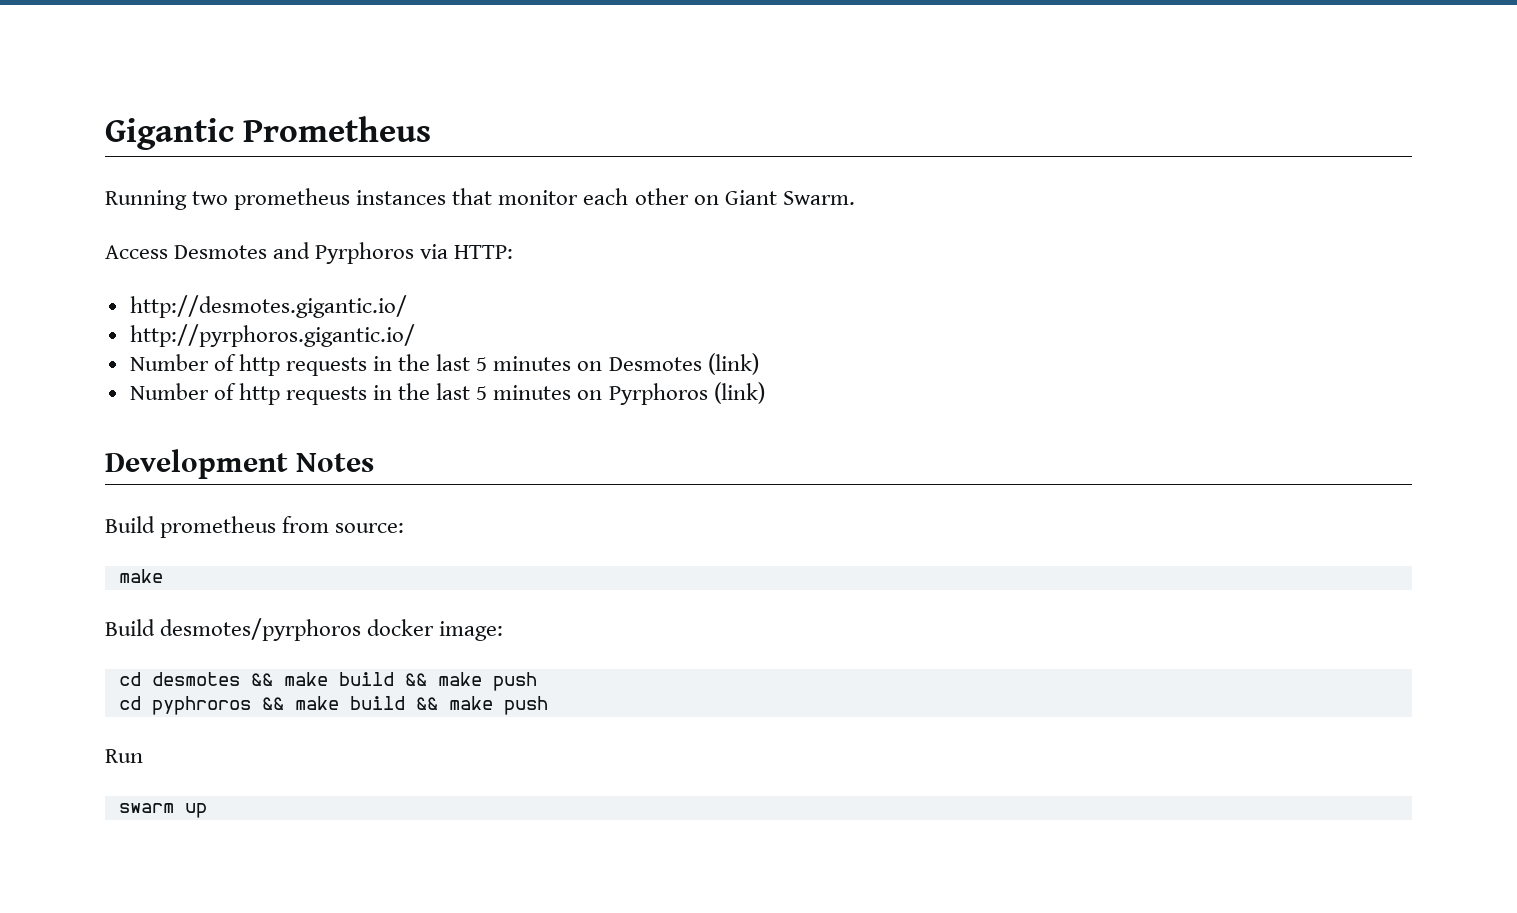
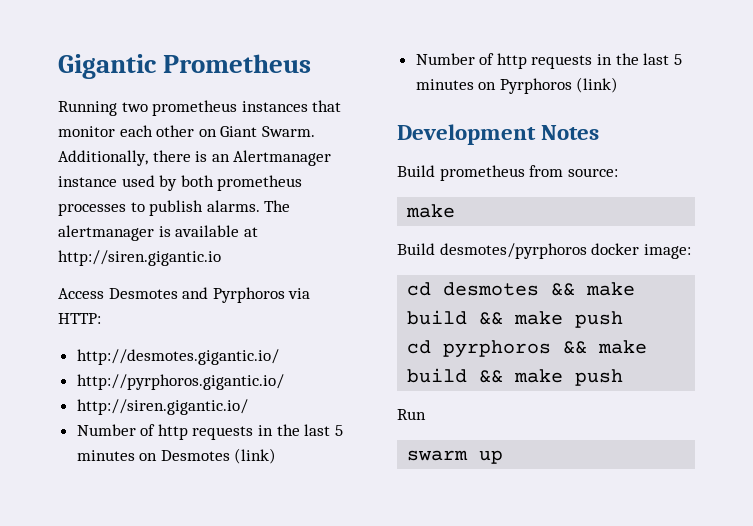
+ Additionally, there is an Alertmanager instance used by both prometheus processes to publish alarms. The alertmanager is available at http://siren.gigantic.io
+ http://siren.gigantic.io/
- cd pyphroros && make build && make push
+ cd pyrphoros && make build && make push

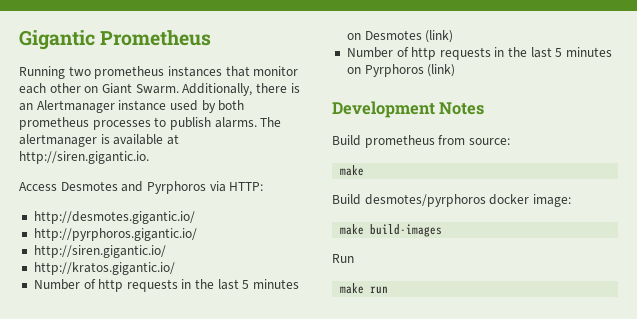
- The alertmanager is available at http://siren.gigantic.io
+ The alertmanager is available at http://siren.gigantic.io.
+ http://kratos.gigantic.io/
- cd desmotes && make build && make push
- cd pyrphoros && make build && make push
+ make build-images
- swarm up
+ make run

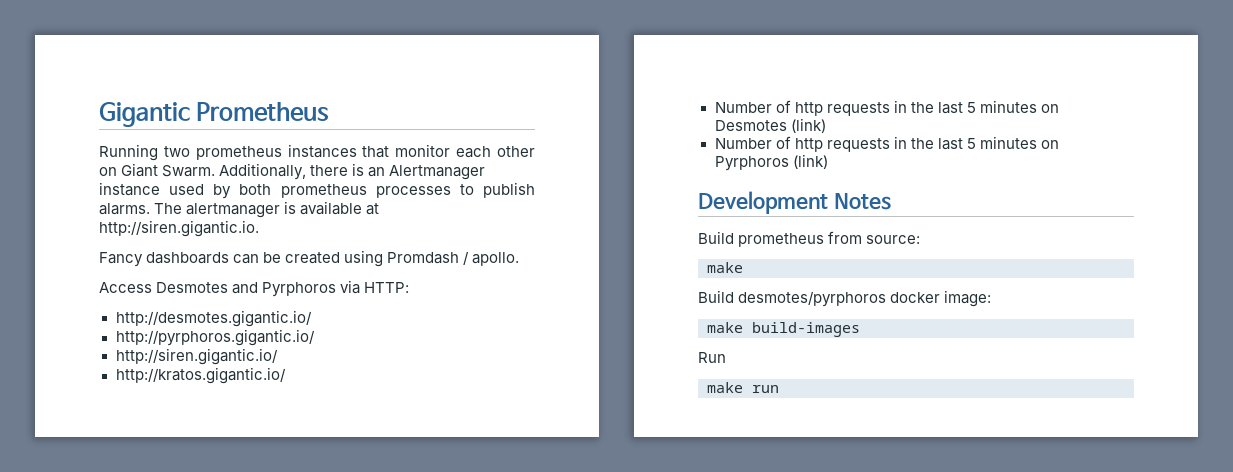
+ Fancy dashboards can be created using Promdash / apollo.

